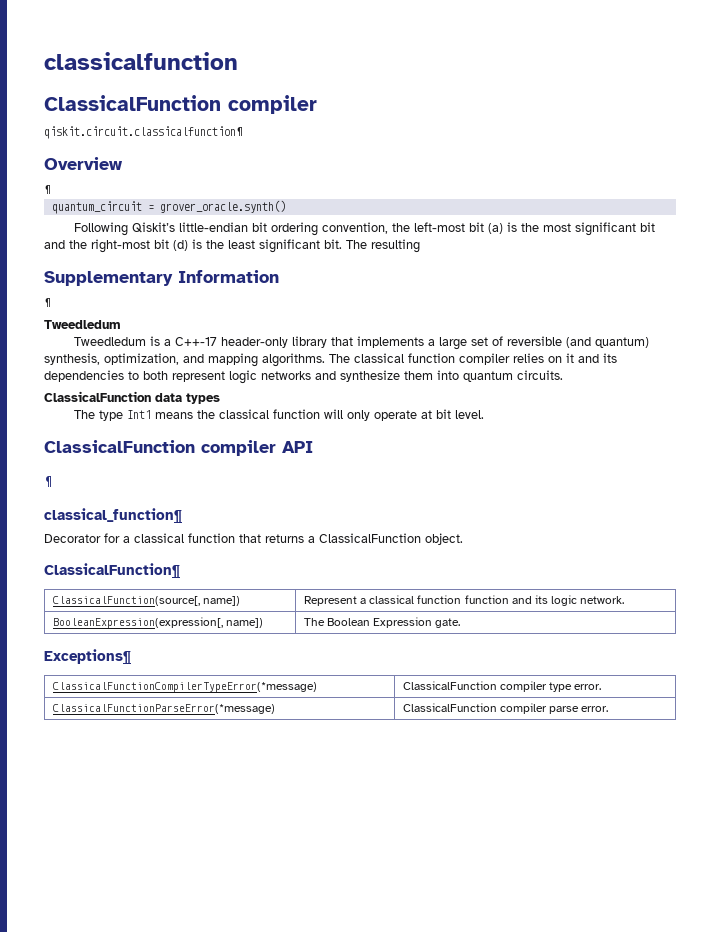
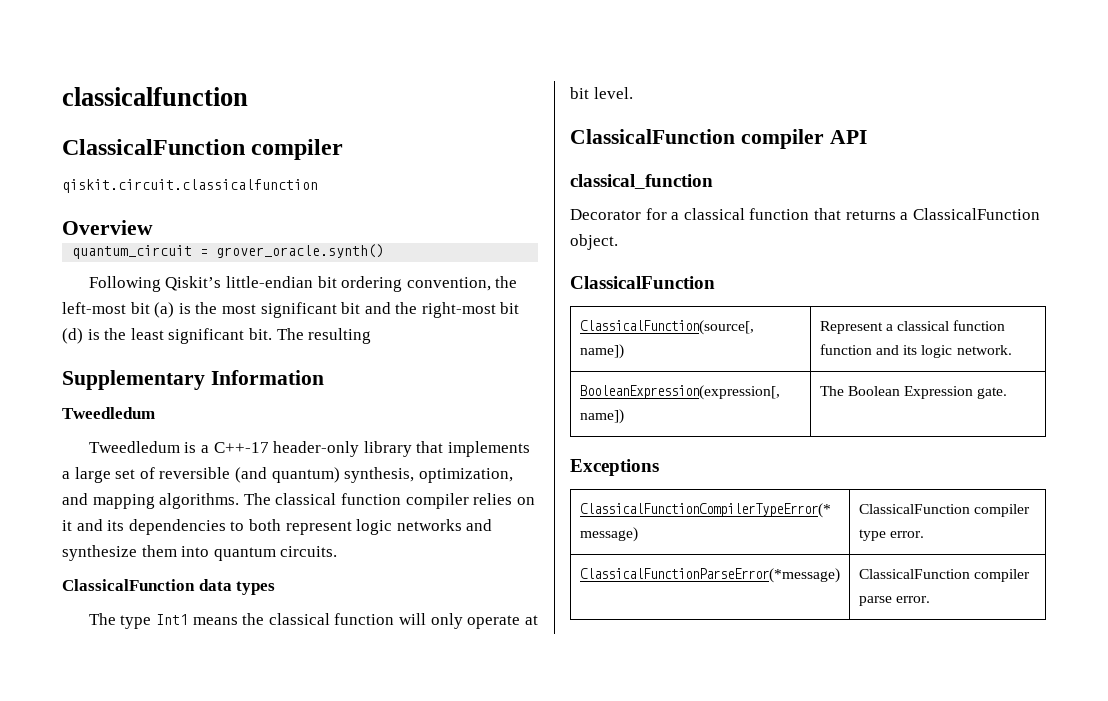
- qiskit.circuit.classicalfunction¶
+ qiskit.circuit.classicalfunction
  Overview
- ¶
  Supplementary Information
- ¶
  ClassicalFunction compiler API
- ¶
- classical_function¶
+ classical_function
  Decorator for a classical function that returns a ClassicalFunction object.
- ClassicalFunction¶
+ ClassicalFunction
- Exceptions¶
+ Exceptions

